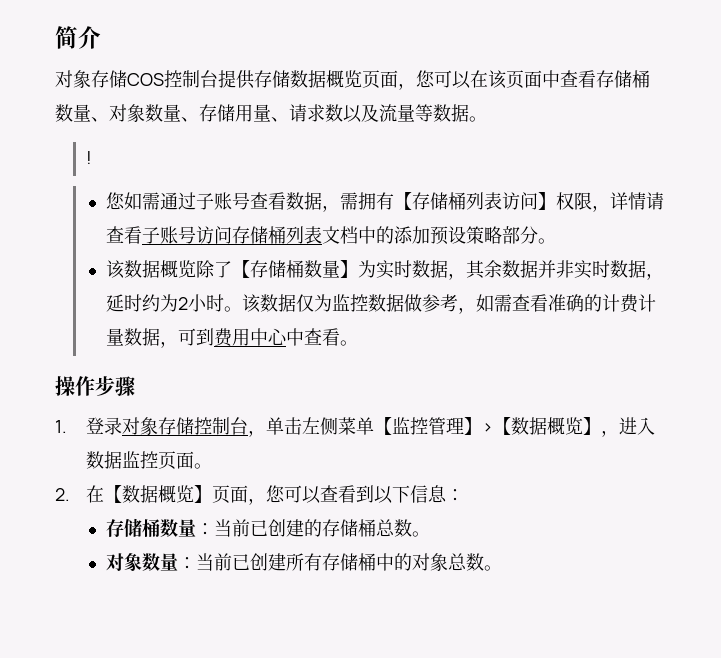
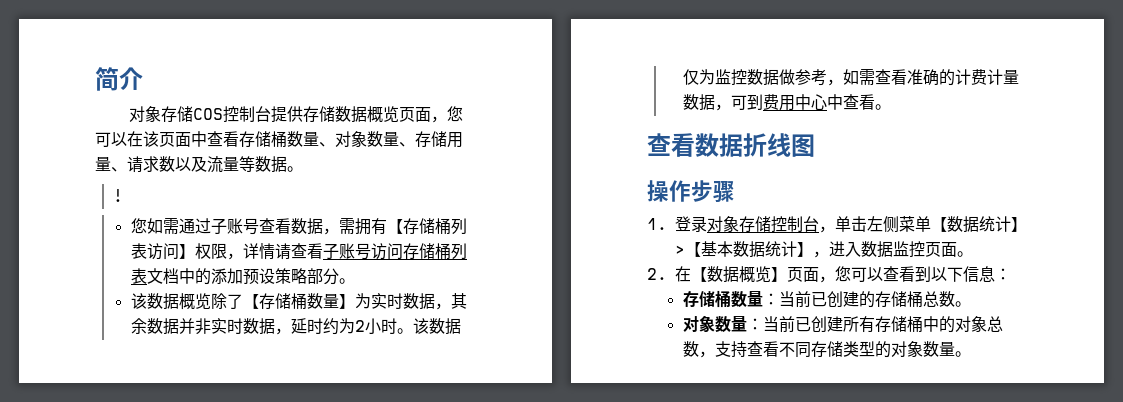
+ 查看数据折线图
- 1.登录对象存储控制台，单击左侧菜单【监控管理】>【数据概览】，进入数据监控页面。
+ 1.登录对象存储控制台，单击左侧菜单【数据统计】>【基本数据统计】，进入数据监控页面。
- 对象数量：当前已创建所有存储桶中的对象总数。
+ 对象数量：当前已创建所有存储桶中的对象总数，支持查看不同存储类型的对象数量。

